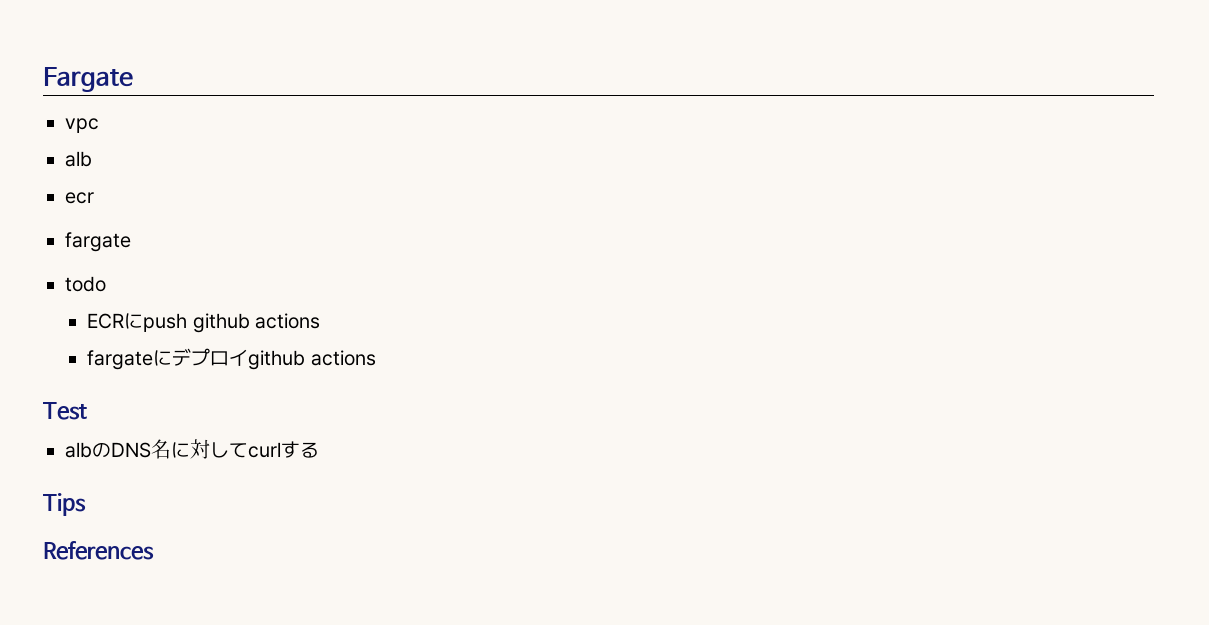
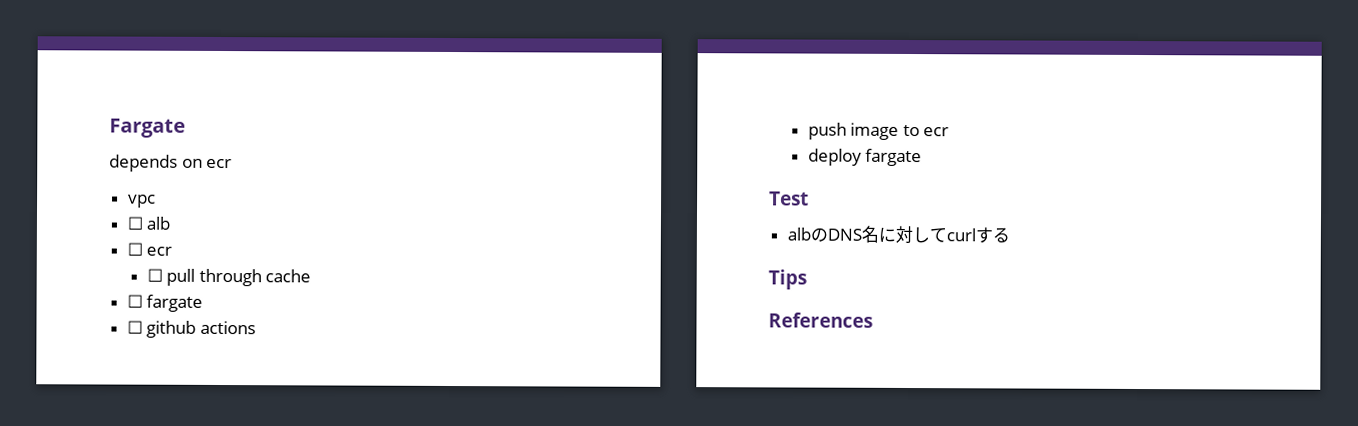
+ depends on ecr
  vpc
- alb
+ ☐ alb
- ecr
- fargate
- todo
- ECRにpush github actions
- fargateにデプロイgithub actions
+ ☐ ecr
+ ☐ pull through cache
+ ☐ fargate
+ ☐ github actions
+ push image to ecr
+ deploy fargate

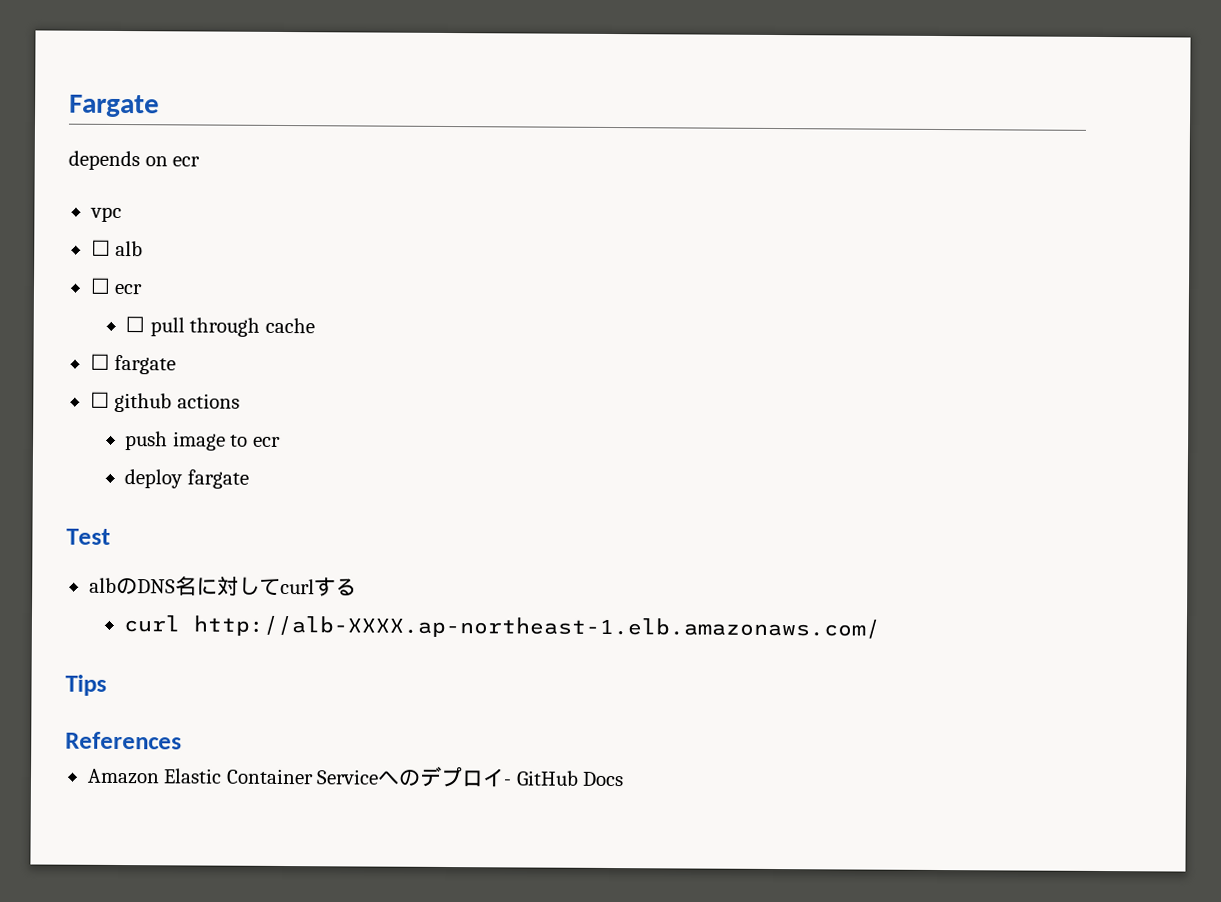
+ curl http://alb-XXXX.ap-northeast-1.elb.amazonaws.com/
+ Amazon Elastic Container Serviceへのデプロイ- GitHub Docs

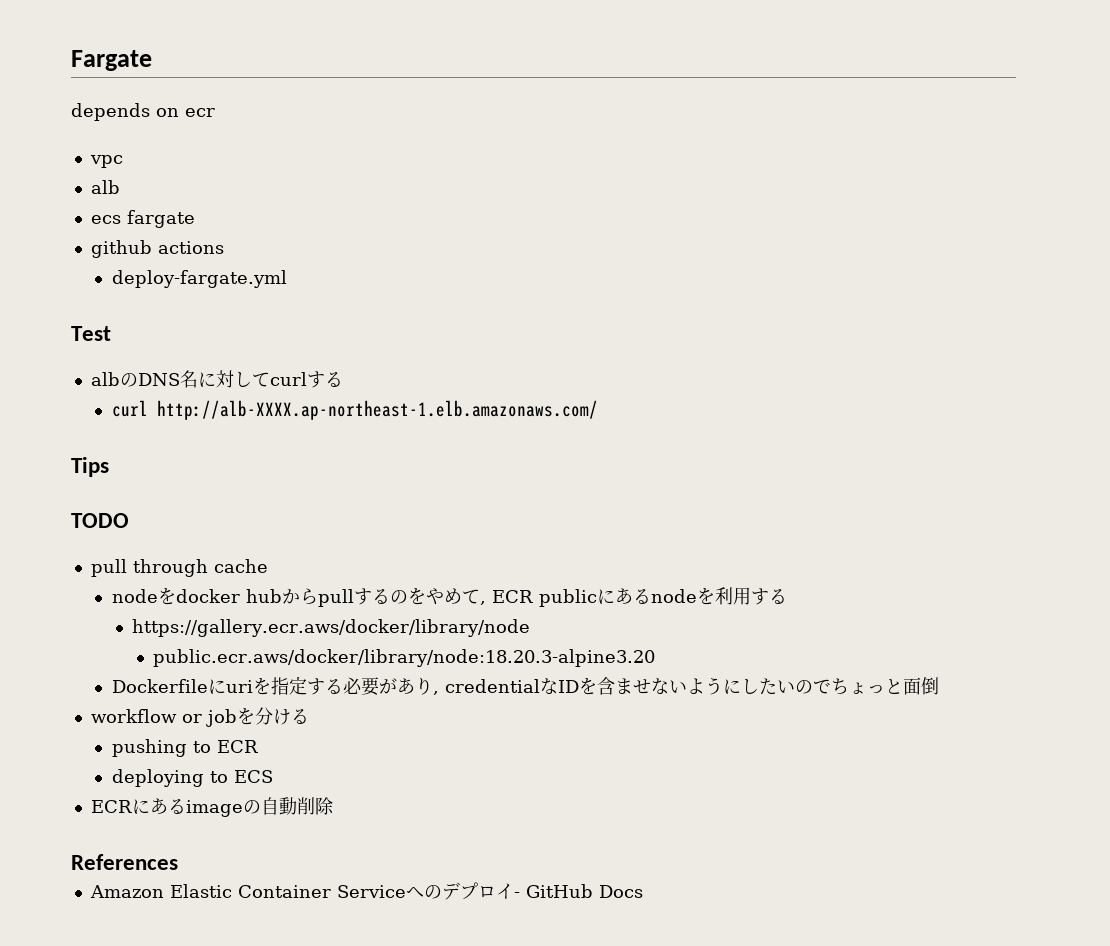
  vpc
- ☐ alb
+ alb
- ☐ ecr
- ☐ pull through cache
- ☐ fargate
- ☐ github actions
+ ecs fargate
+ github actions
- push image to ecr
- deploy fargate
+ deploy-fargate.yml
+ TODO
+ pull through cache
+ nodeをdocker hubからpullするのをやめて, ECR publicにあるnodeを利用する
+ https://gallery.ecr.aws/docker/library/node
+ public.ecr.aws/docker/library/node:18.20.3-alpine3.20
+ Dockerfileにuriを指定する必要があり, credentialなIDを含ませないようにしたいのでちょっと面倒
+ workflow or jobを分ける
+ pushing to ECR
+ deploying to ECS
+ ECRにあるimageの自動削除

